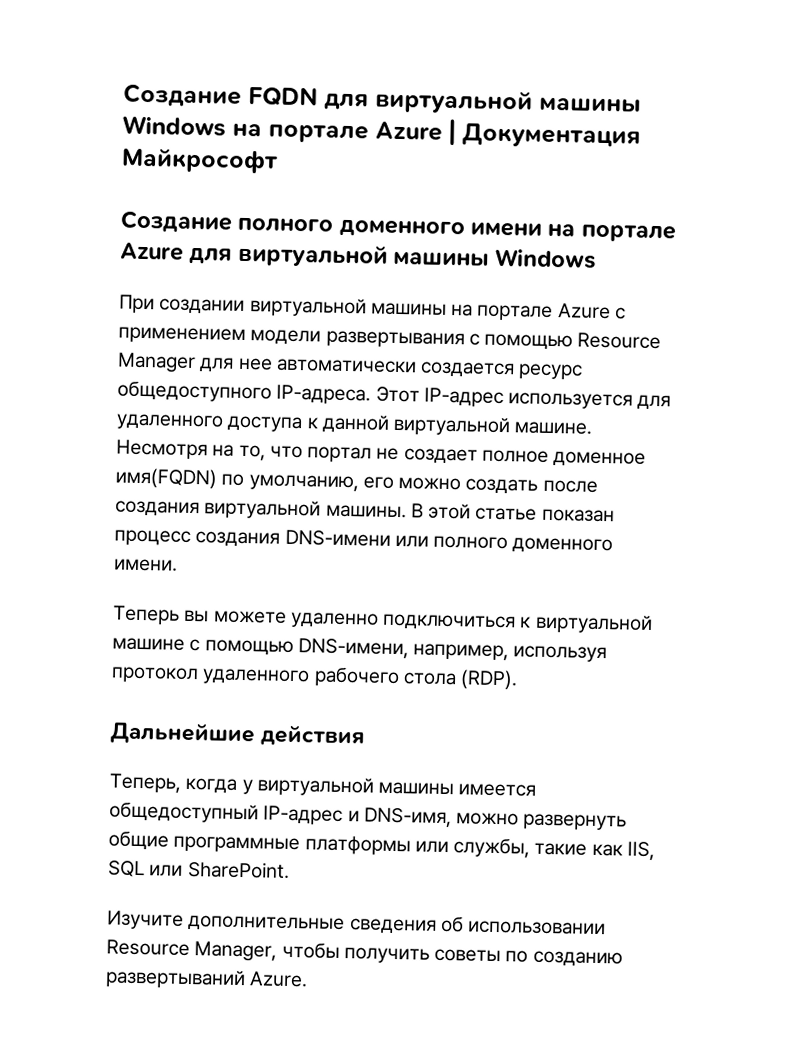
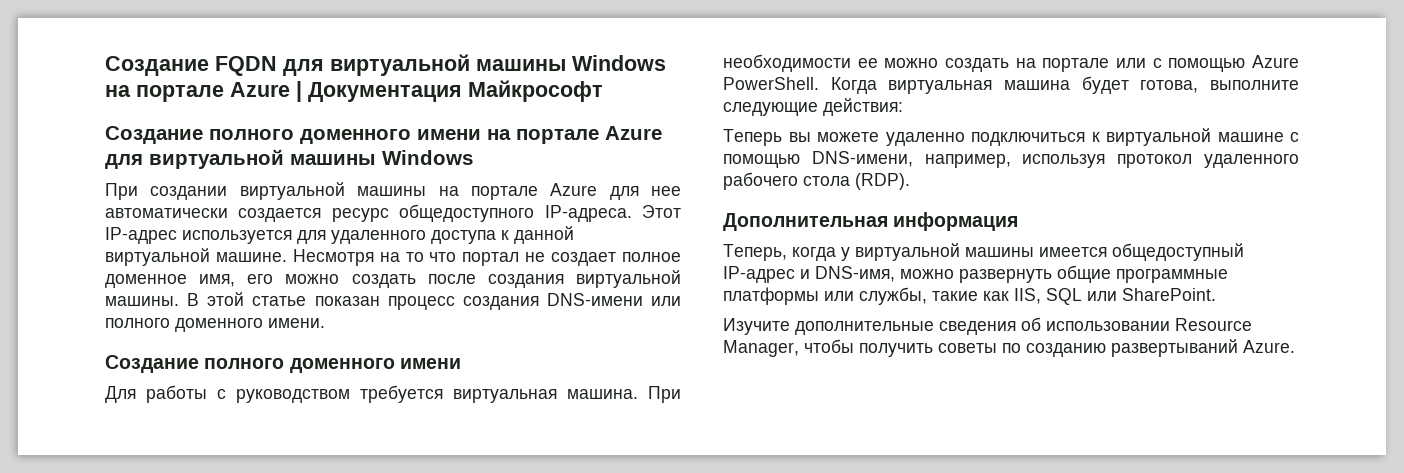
- При создании виртуальной машины на портале Azure с применением модели развертывания с помощью Resource Manager для нее автоматически создается ресурс общедоступного IP-адреса.
+ При создании виртуальной машины на портале Azure для нее автоматически создается ресурс общедоступного IP-адреса.
- Несмотря на то, что портал не создает полное доменное имя(FQDN) по умолчанию, его можно создать после создания виртуальной машины.
+ Несмотря на то что портал не создает полное доменное имя, его можно создать после создания виртуальной машины.
  В этой статье показан процесс создания DNS-имени или полного доменного имени.
+ Создание полного доменного имени
+ Для работы с руководством требуется виртуальная машина. При необходимости ее можно создать на портале или с помощью Azure PowerShell. Когда виртуальная машина будет готова, выполните следующие действия:
- Дальнейшие действия
+ Дополнительная информация

